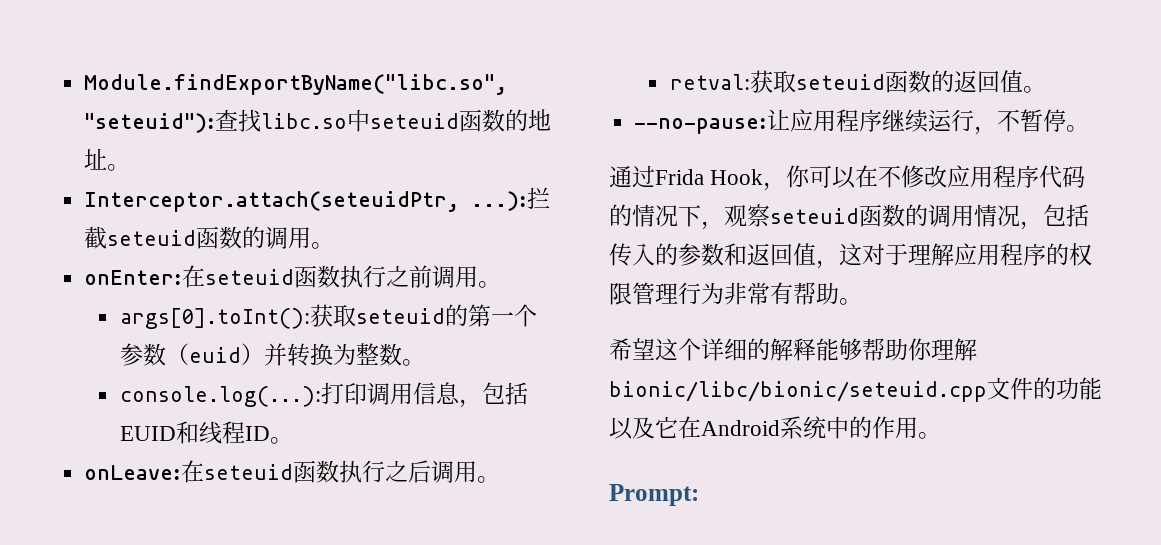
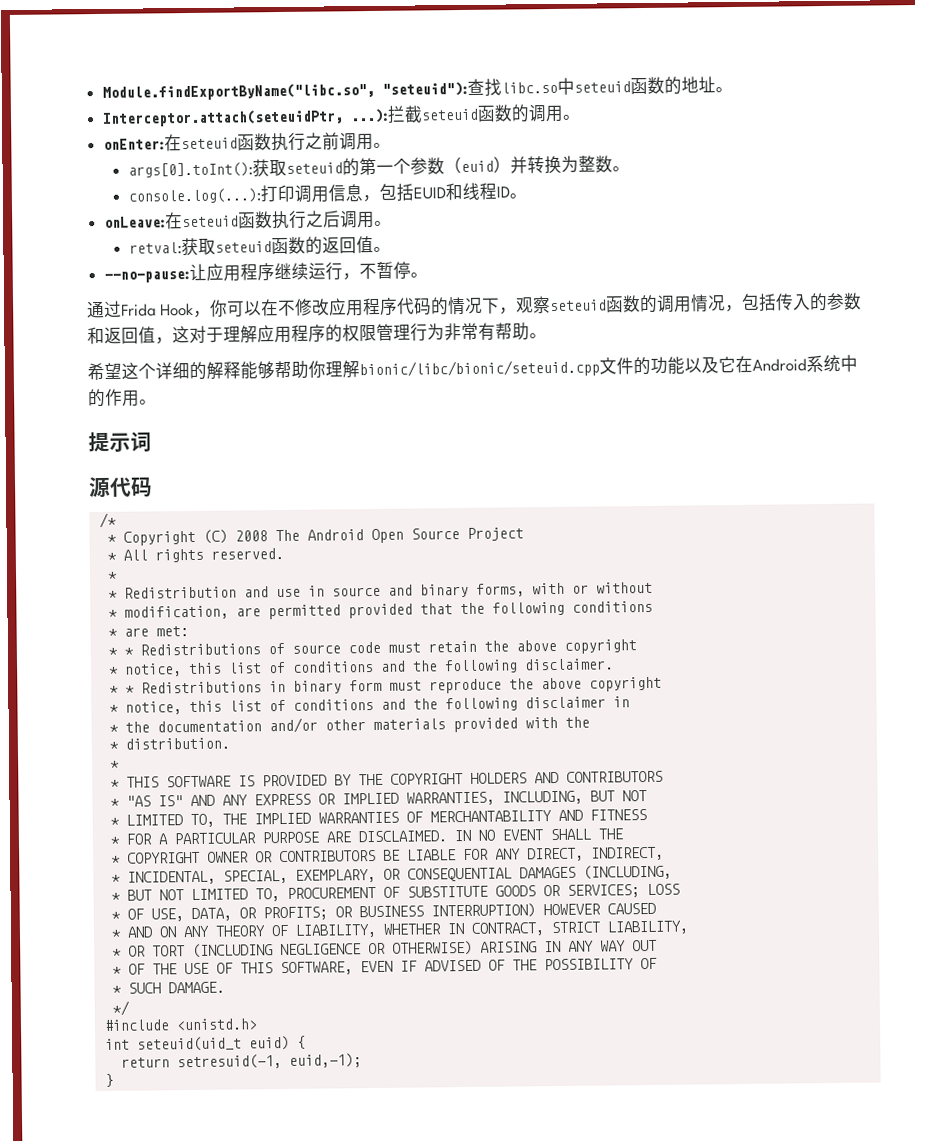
- Prompt:
+ 提示词
+ 源代码
+ /*
+ * Copyright (C) 2008 The Android Open Source Project
+ * All rights reserved.
+ *
+ * Redistribution and use in source and binary forms, with or without
+ * modification, are permitted provided that the following conditions
+ * are met:
+ * * Redistributions of source code must retain the above copyright
+ * notice, this list of conditions and the following disclaimer.
+ * * Redistributions in binary form must reproduce the above copyright
+ * notice, this list of conditions and the following disclaimer in
+ * the documentation and/or other materials provided with the
+ * distribution.
+ *
+ * THIS SOFTWARE IS PROVIDED BY THE COPYRIGHT HOLDERS AND CONTRIBUTORS
+ * "AS IS" AND ANY EXPRESS OR IMPLIED WARRANTIES, INCLUDING, BUT NOT
+ * LIMITED TO, THE IMPLIED WARRANTIES OF MERCHANTABILITY AND FITNESS
+ * FOR A PARTICULAR PURPOSE ARE DISCLAIMED. IN NO EVENT SHALL THE
+ * COPYRIGHT OWNER OR CONTRIBUTORS BE LIABLE FOR ANY DIRECT, INDIRECT,
+ * INCIDENTAL, SPECIAL, EXEMPLARY, OR CONSEQUENTIAL DAMAGES (INCLUDING,
+ * BUT NOT LIMITED TO, PROCUREMENT OF SUBSTITUTE GOODS OR SERVICES; LOSS
+ * OF USE, DATA, OR PROFITS; OR BUSINESS INTERRUPTION) HOWEVER CAUSED
+ * AND ON ANY THEORY OF LIABILITY, WHETHER IN CONTRACT, STRICT LIABILITY,
+ * OR TORT (INCLUDING NEGLIGENCE OR OTHERWISE) ARISING IN ANY WAY OUT
+ * OF THE USE OF THIS SOFTWARE, EVEN IF ADVISED OF THE POSSIBILITY OF
+ * SUCH DAMAGE.
+ */
+ #include <unistd.h>
+ int seteuid(uid_t euid) {
+ return setresuid(-1, euid,-1);
+ }

